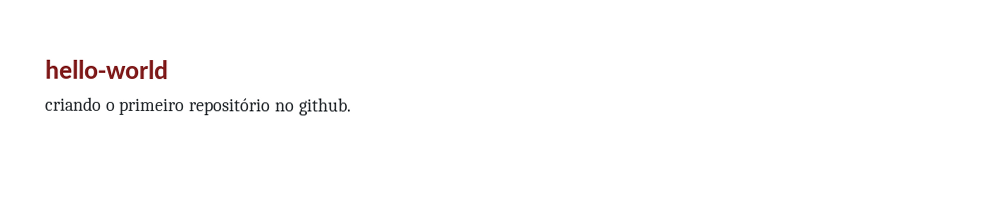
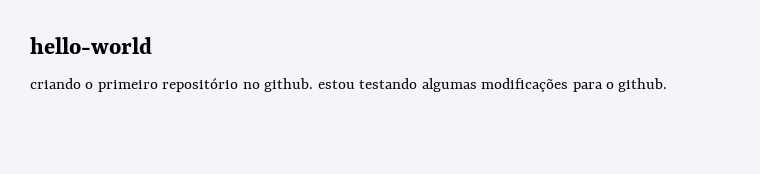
- criando o primeiro repositório no github.
+ criando o primeiro repositório no github. estou testando algumas modificações para o github.

